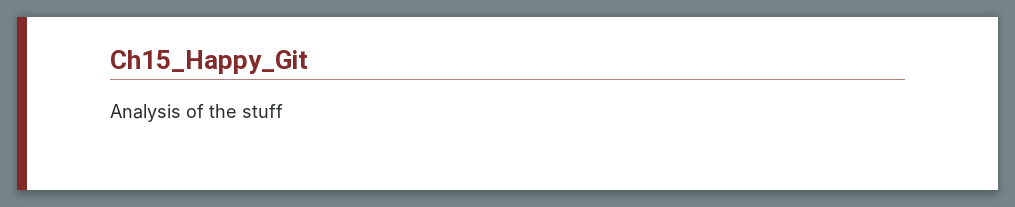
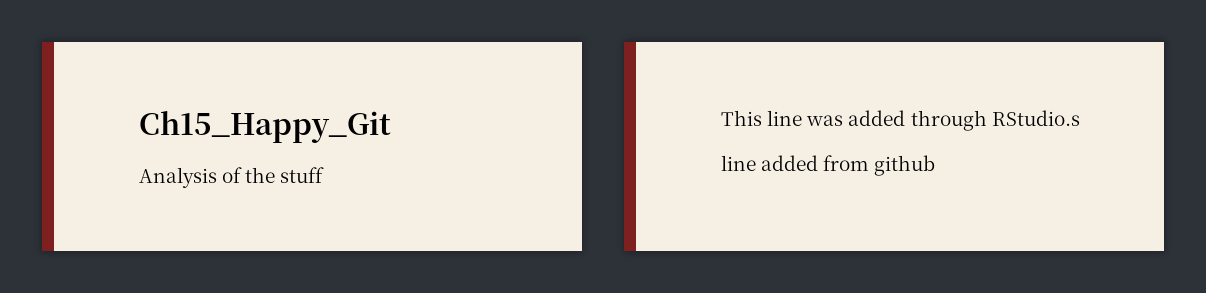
+ This line was added through RStudio.s
+ line added from github

